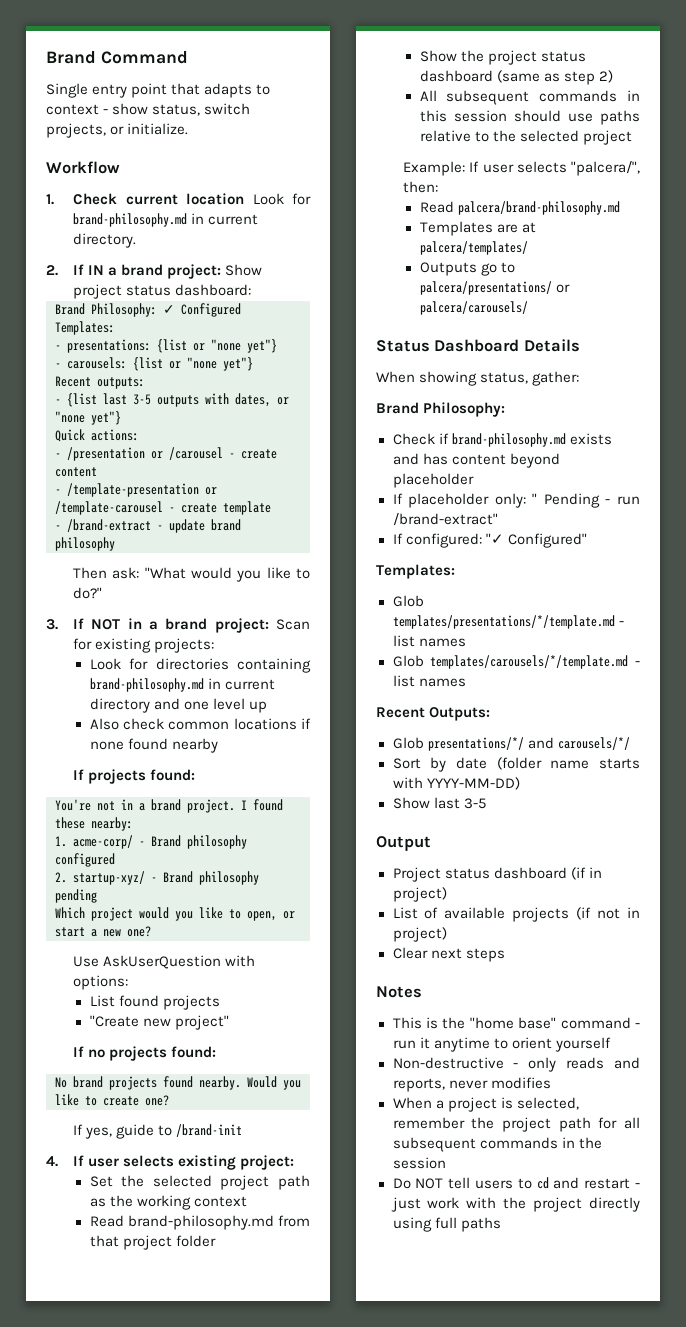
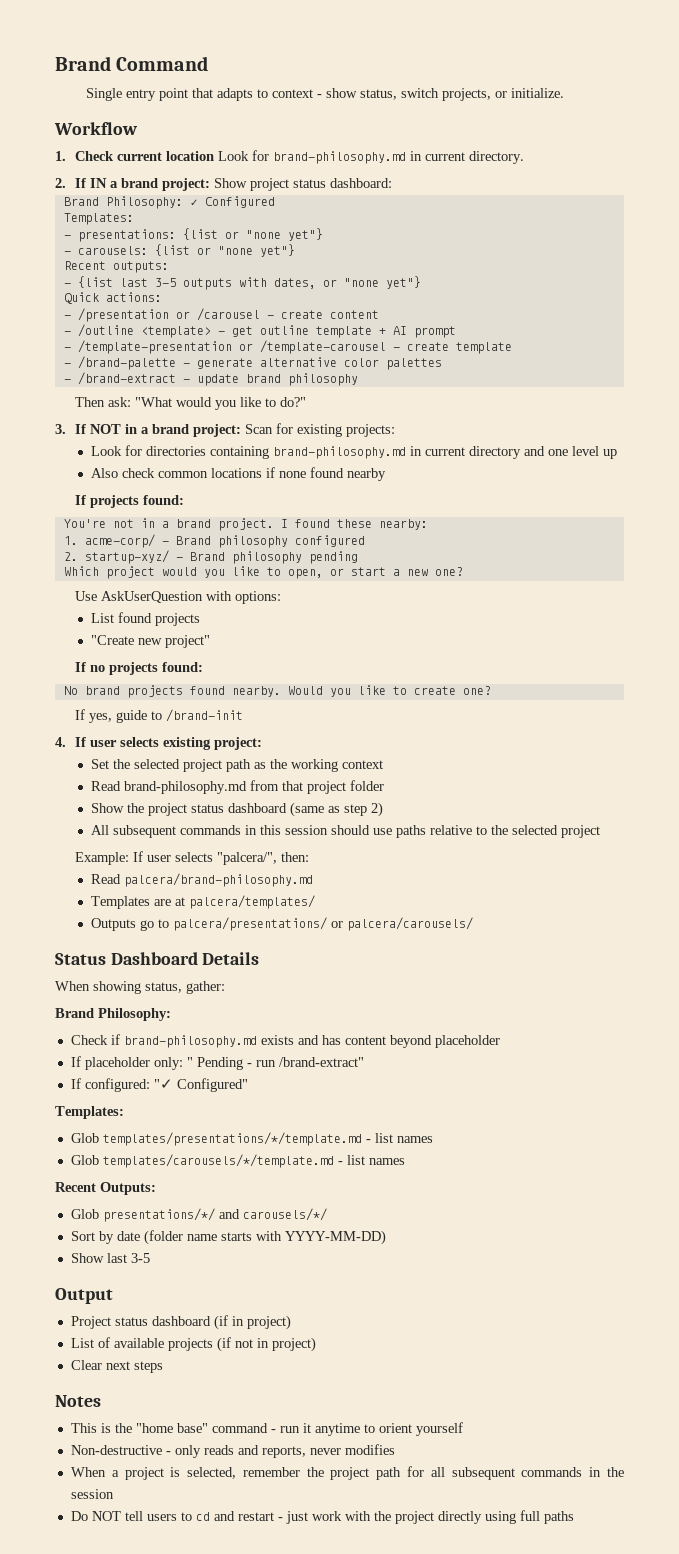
+ - /outline <template> - get outline template + AI prompt
+ - /brand-palette - generate alternative color palettes

